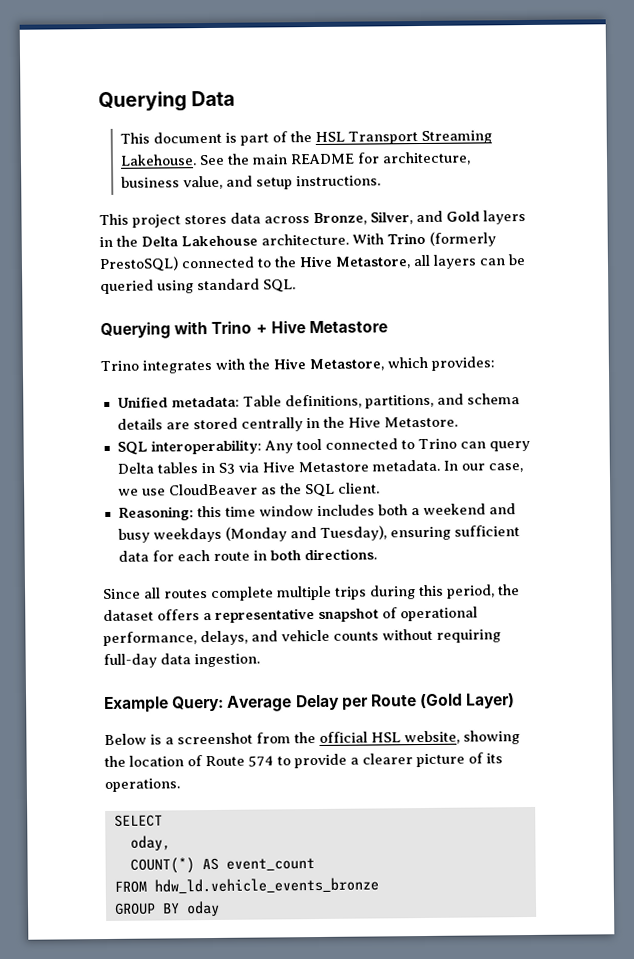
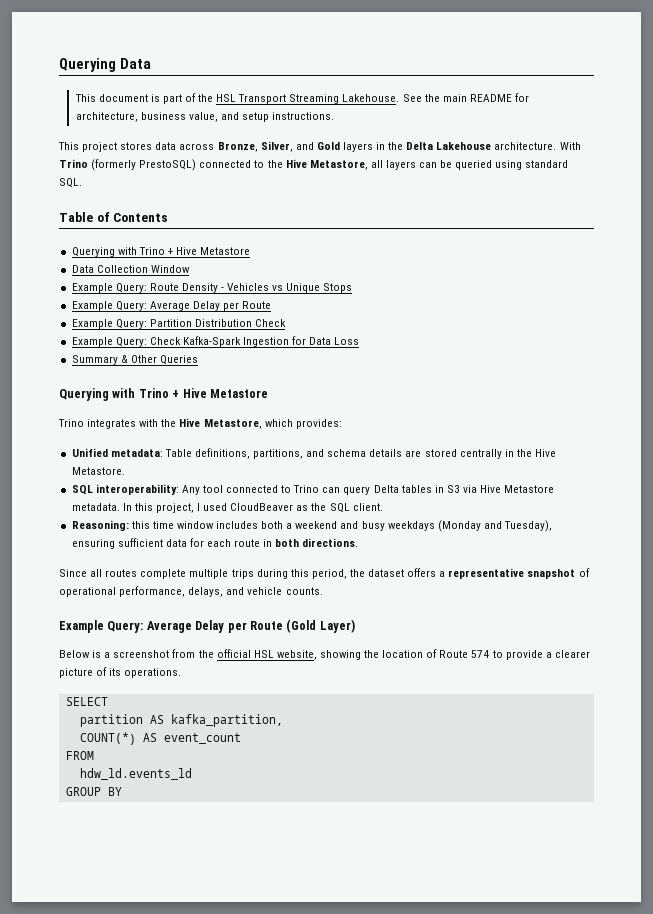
+ Table of Contents
+ Querying with Trino + Hive Metastore
+ Data Collection Window
+ Example Query: Route Density - Vehicles vs Unique Stops
+ Example Query: Average Delay per Route
+ Example Query: Partition Distribution Check
+ Example Query: Check Kafka-Spark Ingestion for Data Loss
+ Summary & Other Queries
- In our case, we use CloudBeaver as the SQL client.
+ In this project, I used CloudBeaver as the SQL client.
- Since all routes complete multiple trips during this period, the dataset offers a representative snapshot of operational performance, delays, and vehicle counts without requiring full-day data ingestion.
+ Since all routes complete multiple trips during this period, the dataset offers a representative snapshot of operational performance, delays, and vehicle counts.
- oday,
+ partition AS kafka_partition,
- FROM hdw_ld.vehicle_events_bronze
+ FROM
+ hdw_ld.events_ld
- GROUP BY oday
+ GROUP BY

